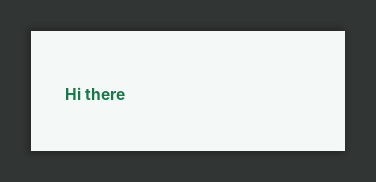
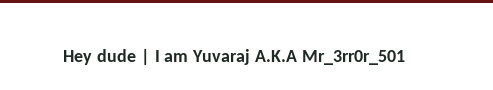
- Hi there
+ Hey dude | I am Yuvaraj A.K.A Mr_3rr0r_501

